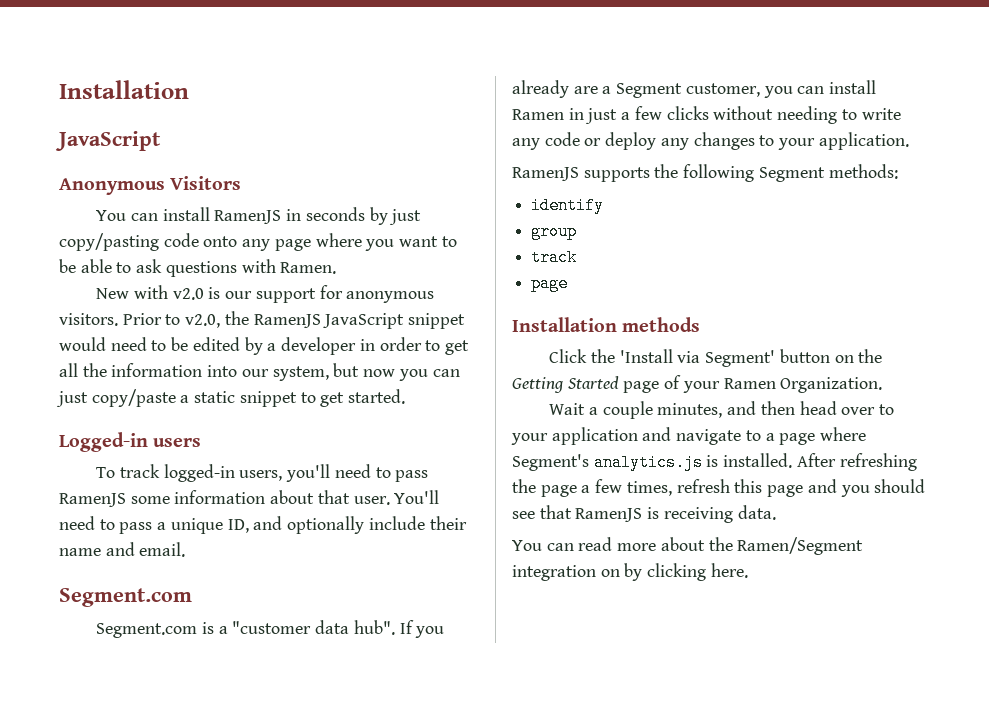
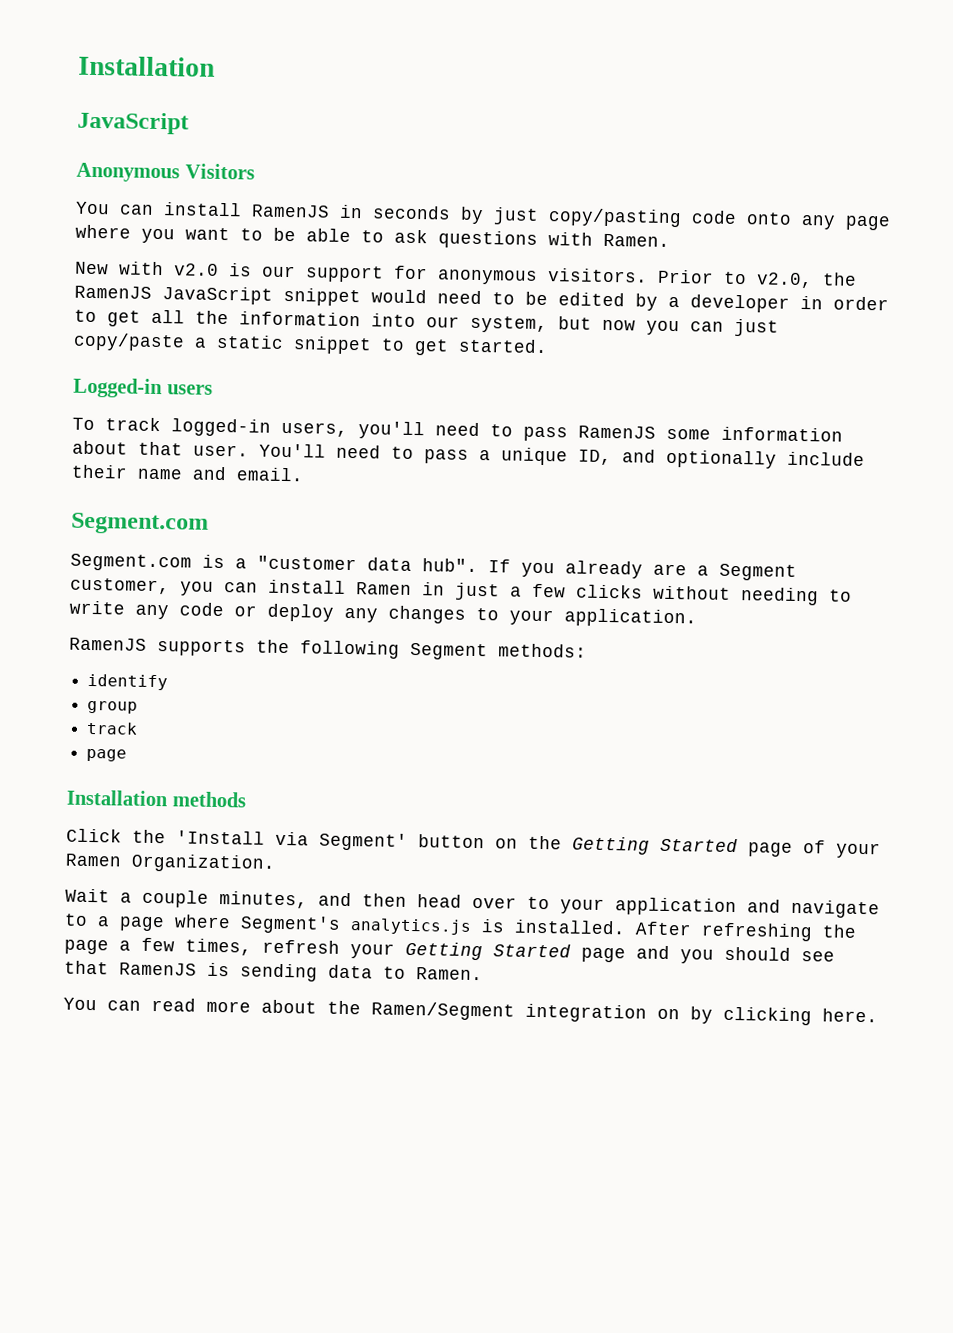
- After refreshing the page a few times, refresh this page and you should see that RamenJS is receiving data.
+ After refreshing the page a few times, refresh your Getting Started page and you should see that RamenJS is sending data to Ramen.

